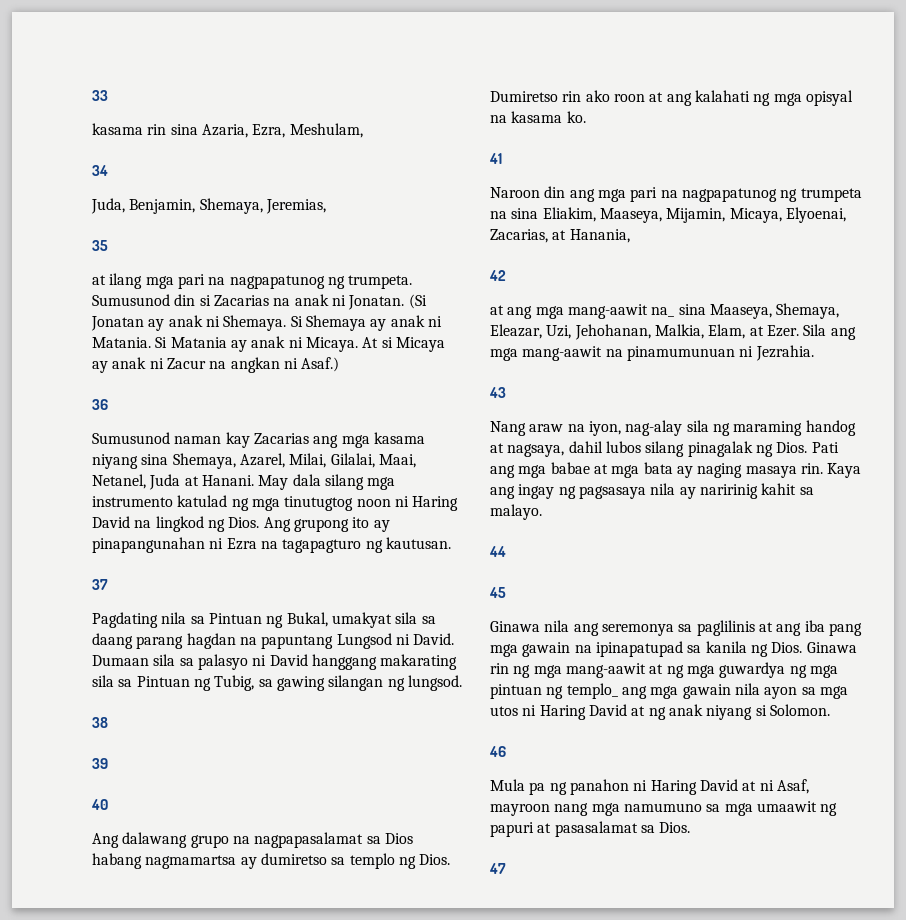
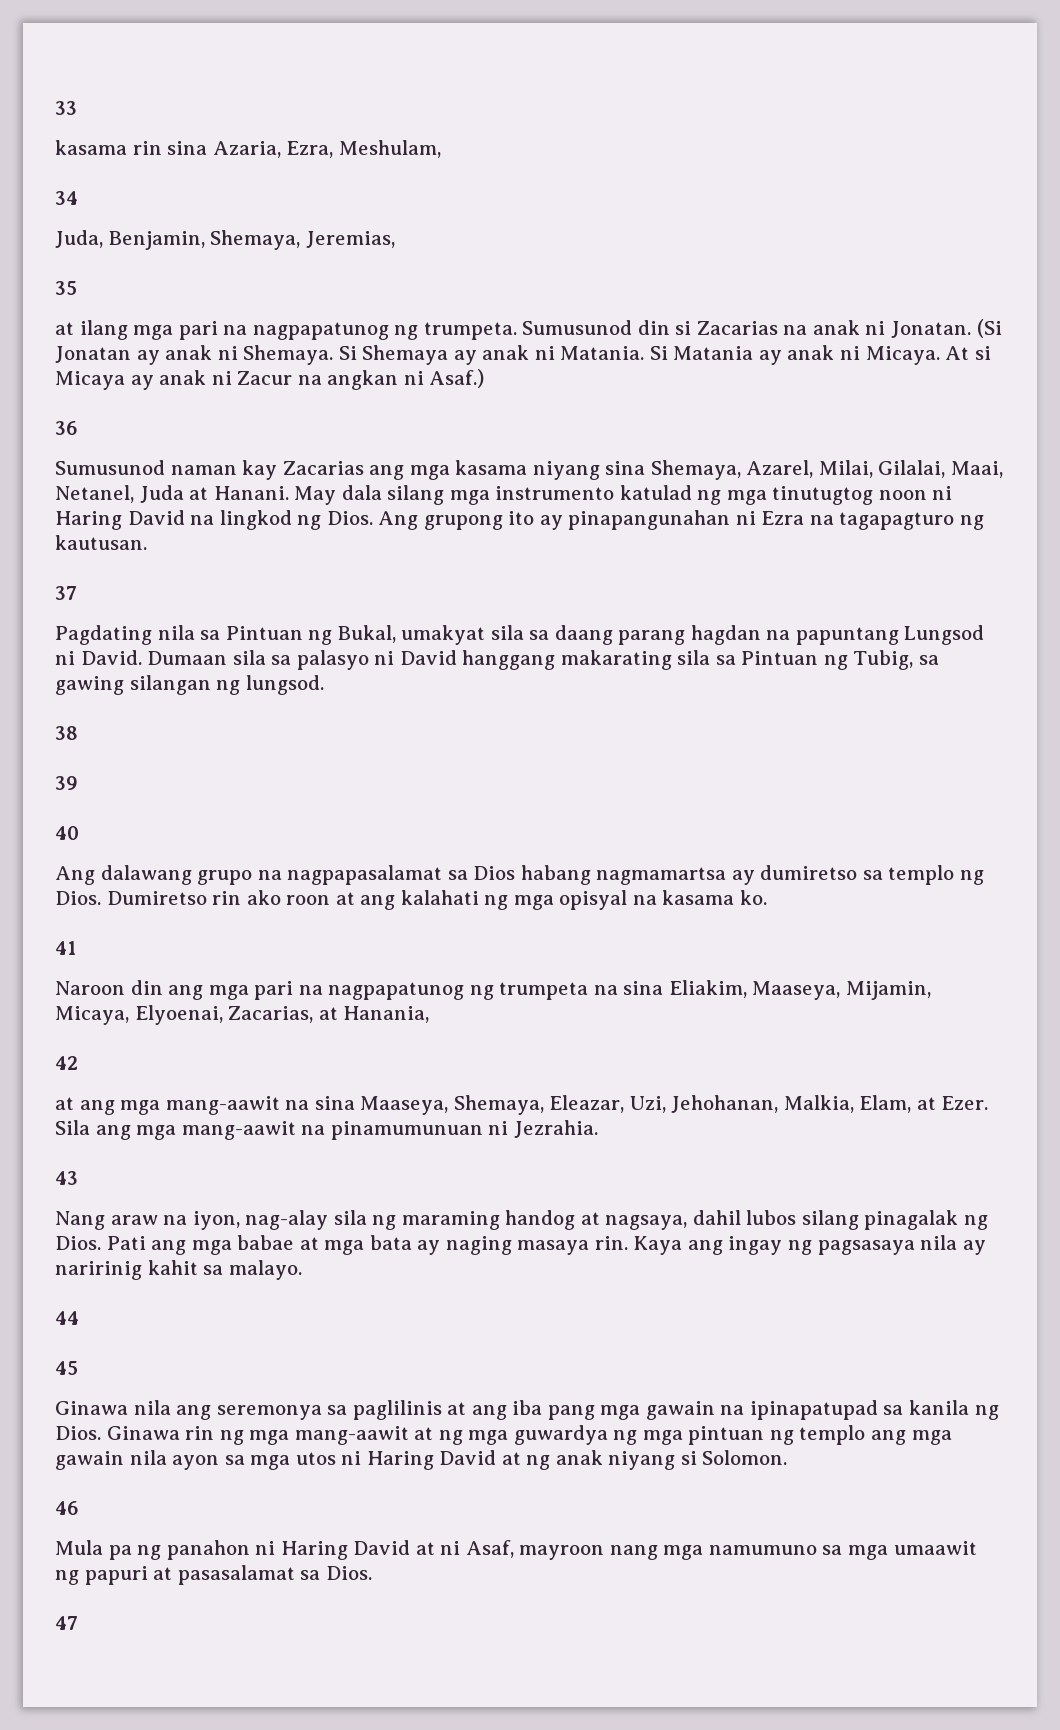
- at ang mga mang-aawit na_ sina Maaseya, Shemaya, Eleazar, Uzi, Jehohanan, Malkia, Elam, at Ezer.
+ at ang mga mang-aawit na sina Maaseya, Shemaya, Eleazar, Uzi, Jehohanan, Malkia, Elam, at Ezer.
- Ginawa rin ng mga mang-aawit at ng mga guwardya ng mga pintuan ng templo_ ang mga gawain nila ayon sa mga utos ni Haring David at ng anak niyang si Solomon.
+ Ginawa rin ng mga mang-aawit at ng mga guwardya ng mga pintuan ng templo ang mga gawain nila ayon sa mga utos ni Haring David at ng anak niyang si Solomon.

